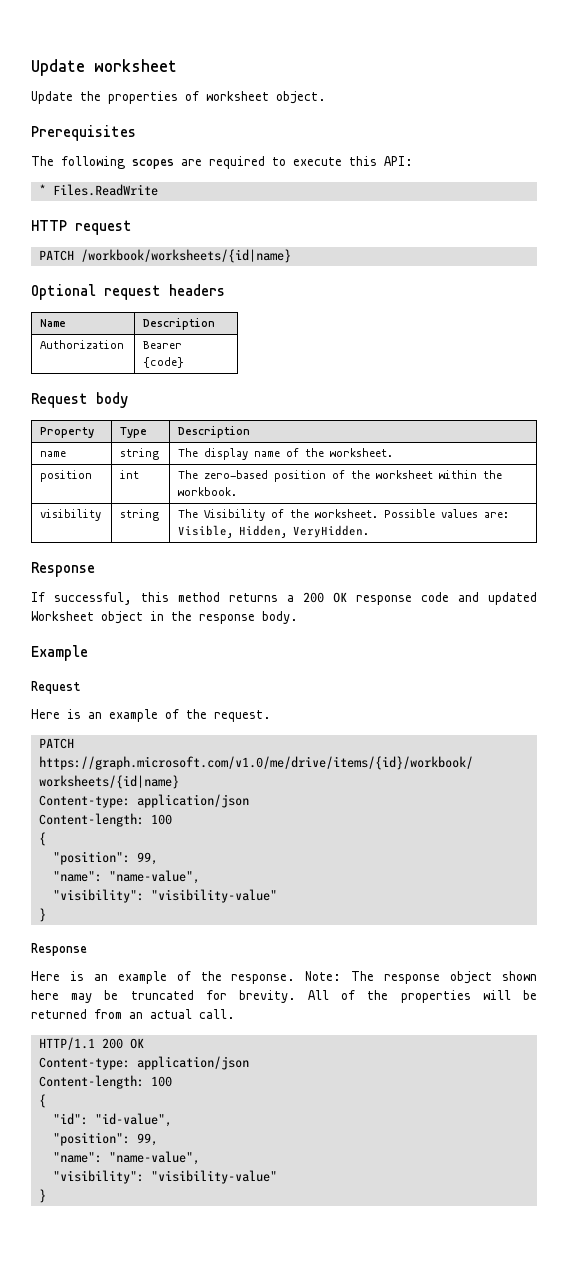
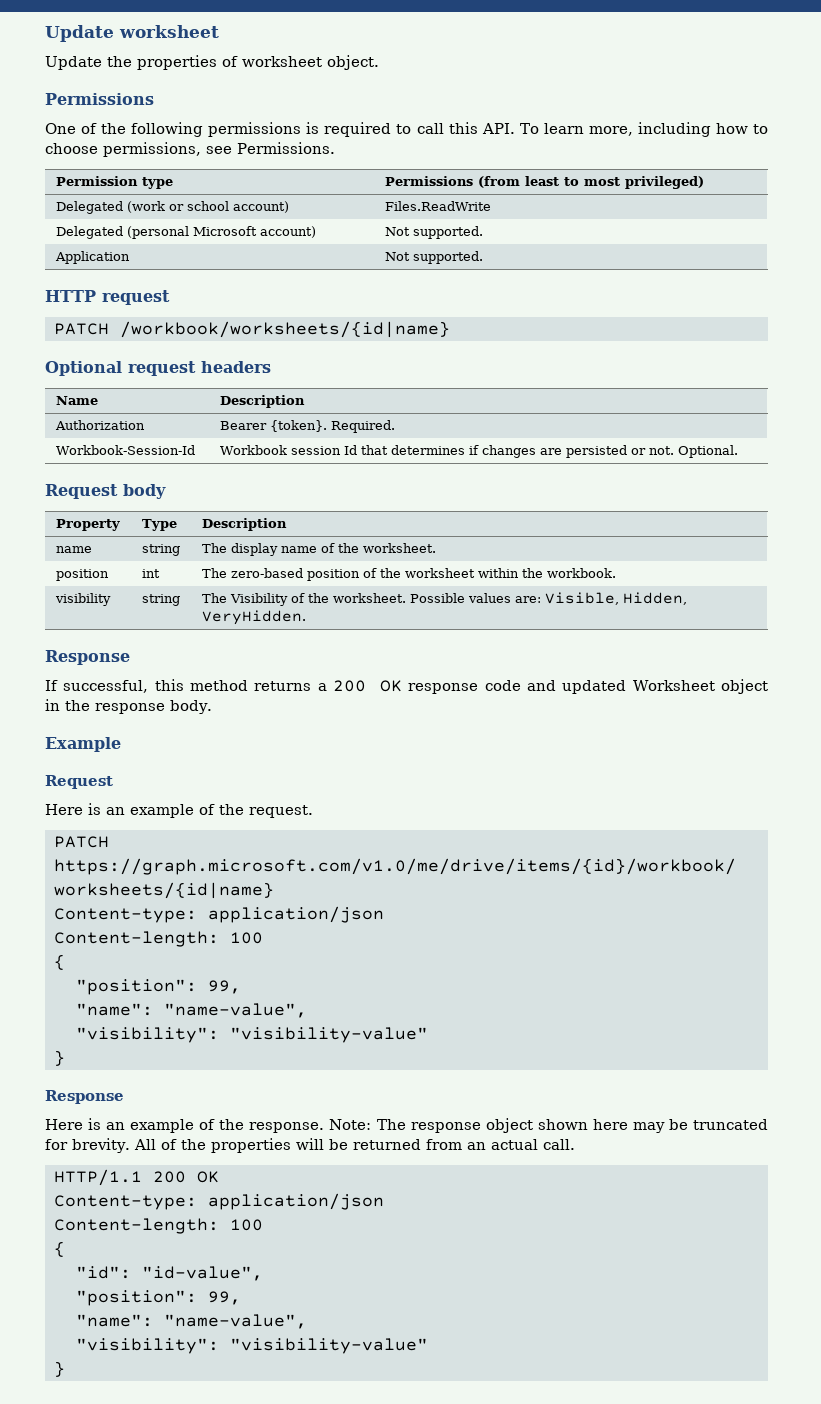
  Update the properties of worksheet object.
- Prerequisites
- The following scopes are required to execute this API:
- * Files.ReadWrite
+ Permissions
+ One of the following permissions is required to call this API. To learn more, including how to choose permissions, see Permissions.
+ Permission type | Permissions (from least to most privileged)
+ Delegated (work or school account) | Files.ReadWrite
+ Delegated (personal Microsoft account) | Not supported.
+ Application | Not supported.
- Authorization | Bearer {code}
+ Authorization | Bearer {token}. Required.
+ Workbook-Session-Id | Workbook session Id that determines if changes are persisted or not. Optional.

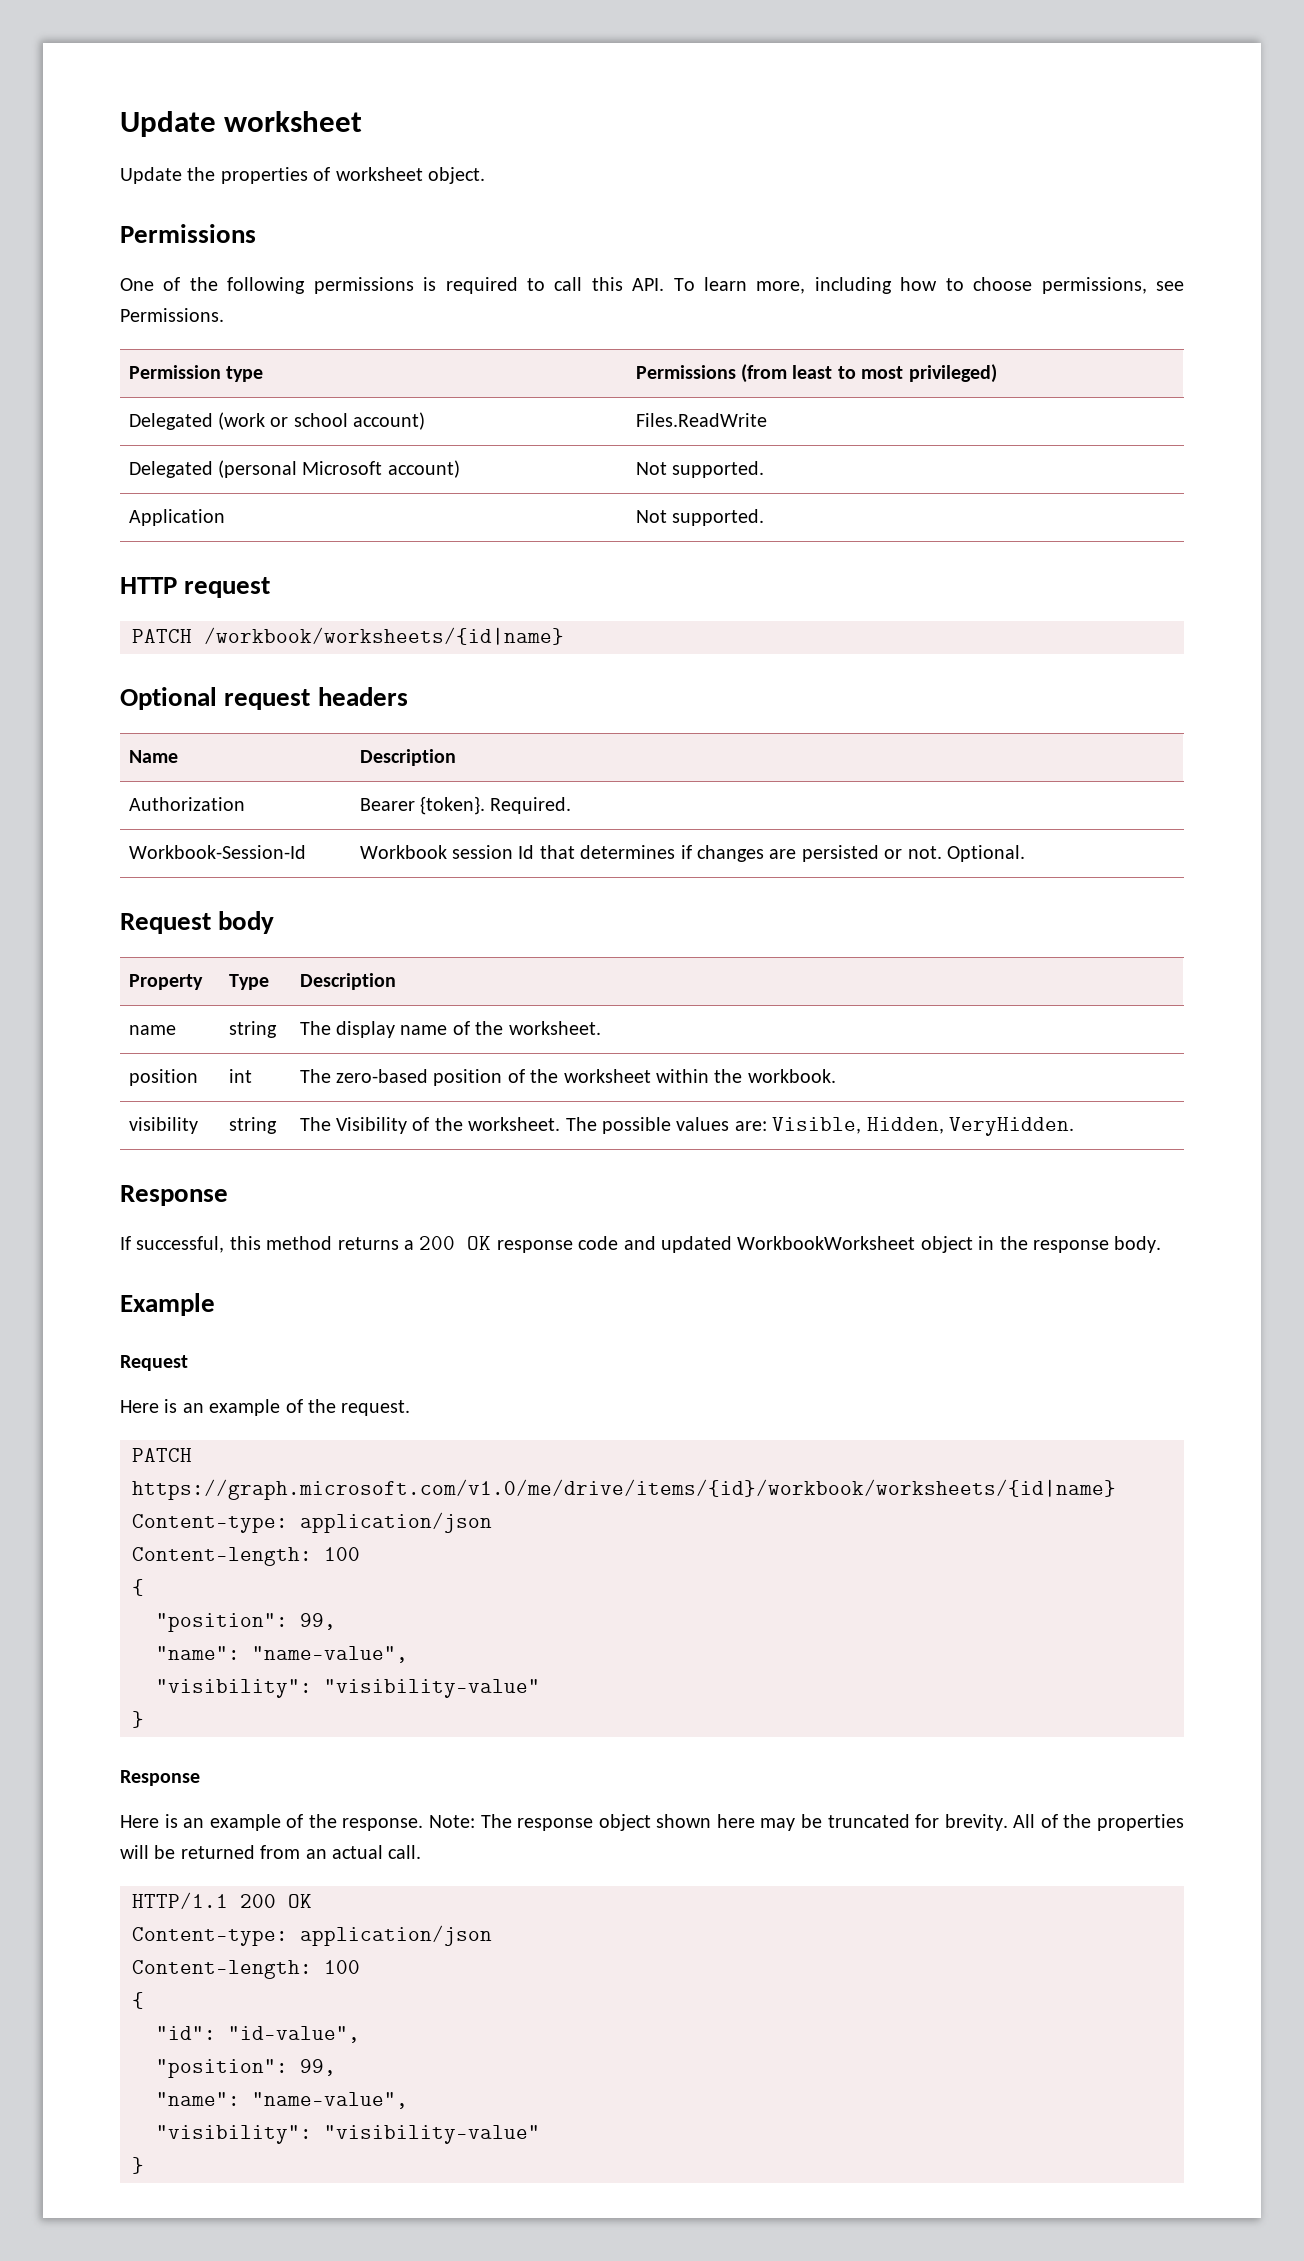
- visibility | string | The Visibility of the worksheet. Possible values are: Visible, Hidden, VeryHidden.
+ visibility | string | The Visibility of the worksheet. The possible values are: Visible, Hidden, VeryHidden.
- If successful, this method returns a 200 OK response code and updated Worksheet object in the response body.
+ If successful, this method returns a 200 OK response code and updated WorkbookWorksheet object in the response body.

